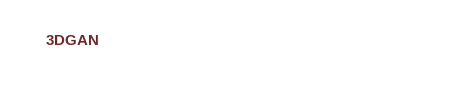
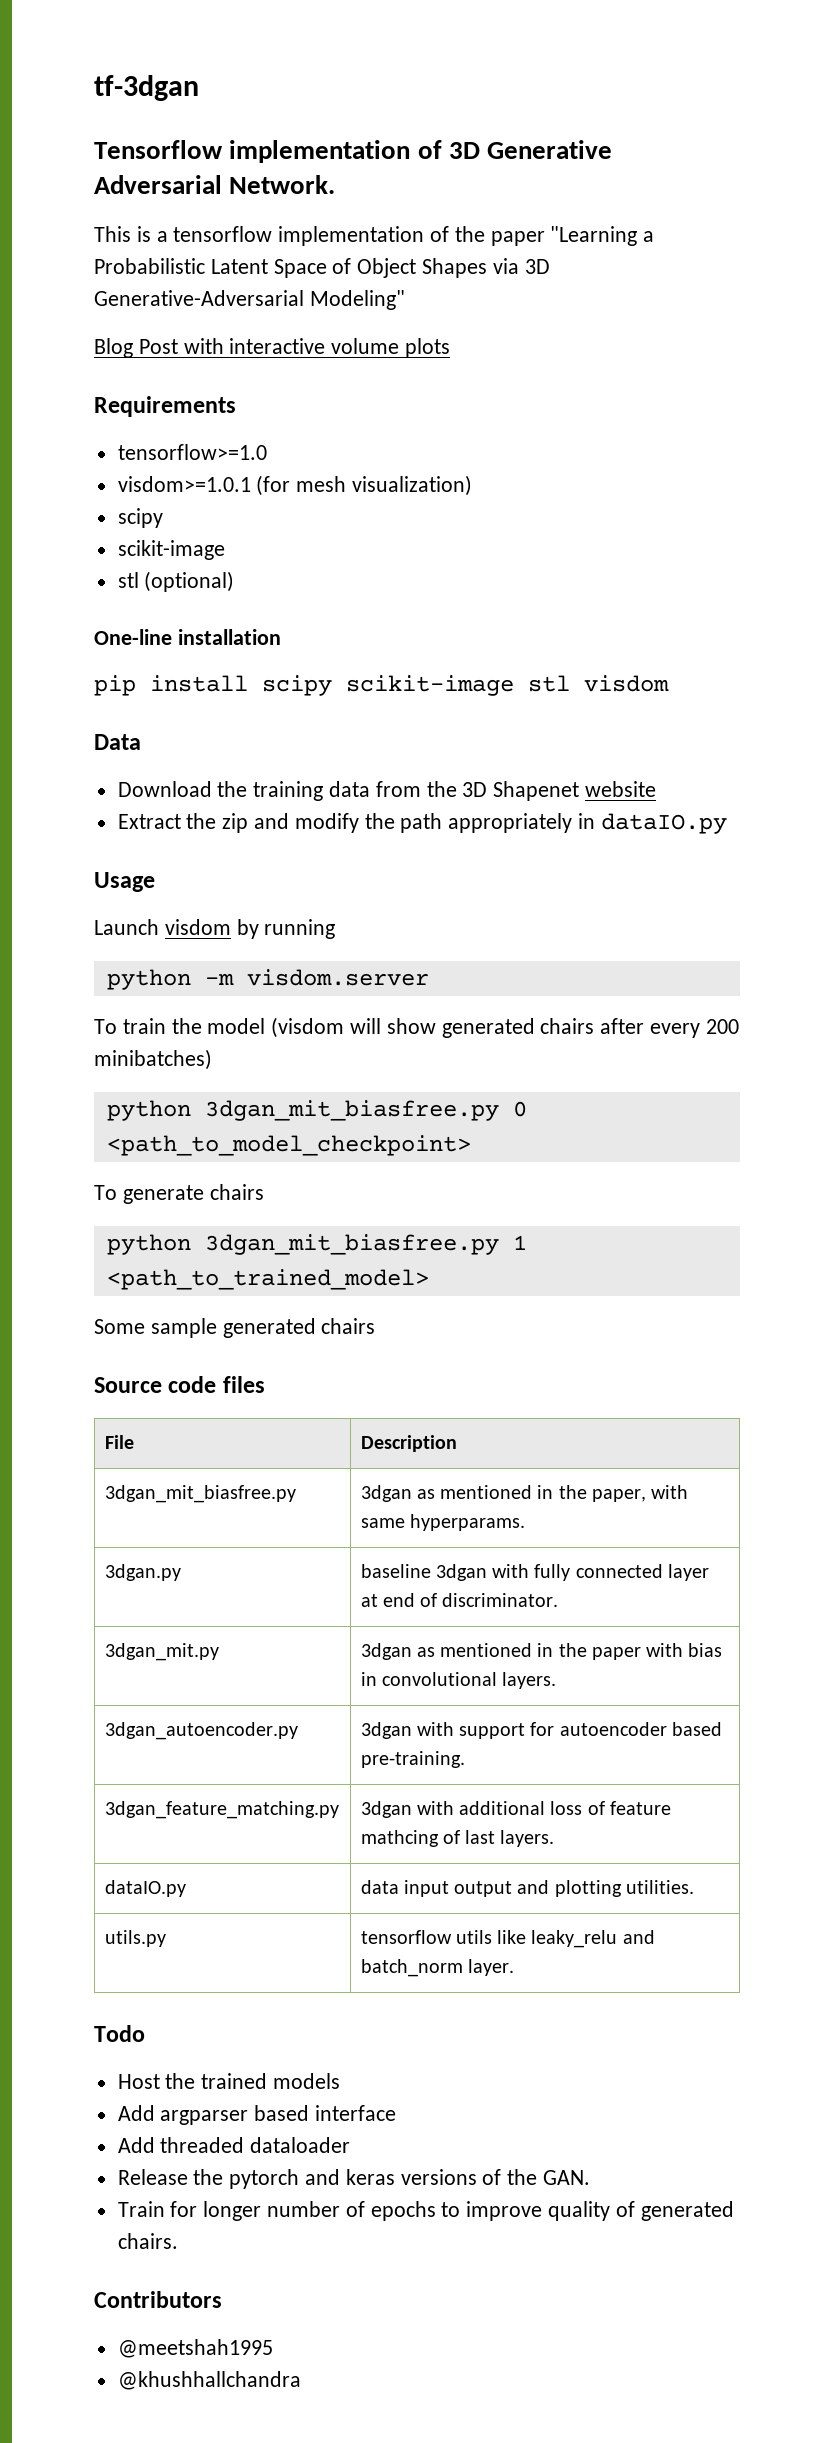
- 3DGAN
+ tf-3dgan
+ Tensorflow implementation of 3D Generative Adversarial Network.
+ This is a tensorflow implementation of the paper "Learning a Probabilistic Latent Space of Object Shapes via 3D Generative-Adversarial Modeling"
+ Blog Post with interactive volume plots
+ Requirements
+ tensorflow>=1.0
+ visdom>=1.0.1 (for mesh visualization)
+ scipy
+ scikit-image
+ stl (optional)
+ One-line installation
+ pip install scipy scikit-image stl visdom
+ Data
+ Download the training data from the 3D Shapenet website
+ Extract the zip and modify the path appropriately in dataIO.py
+ Usage
+ Launch visdom by running
+ python -m visdom.server
+ To train the model (visdom will show generated chairs after every 200 minibatches)
+ python 3dgan_mit_biasfree.py 0 <path_to_model_checkpoint>
+ To generate chairs
+ python 3dgan_mit_biasfree.py 1 <path_to_trained_model>
+ Some sample generated chairs
+ Source code files
+ File | Description
+ 3dgan_mit_biasfree.py | 3dgan as mentioned in the paper, with same hyperparams.
+ 3dgan.py | baseline 3dgan with fully connected layer at end of discriminator.
+ 3dgan_mit.py | 3dgan as mentioned in the paper with bias in convolutional layers.
+ 3dgan_autoencoder.py | 3dgan with support for autoencoder based pre-training.
+ 3dgan_feature_matching.py | 3dgan with additional loss of feature mathcing of last layers.
+ dataIO.py | data input output and plotting utilities.
+ utils.py | tensorflow utils like leaky_relu and batch_norm layer.
+ Todo
+ Host the trained models
+ Add argparser based interface
+ Add threaded dataloader
+ Release the pytorch and keras versions of the GAN.
+ Train for longer number of epochs to improve quality of generated chairs.
+ Contributors
+ @meetshah1995
+ @khushhallchandra

